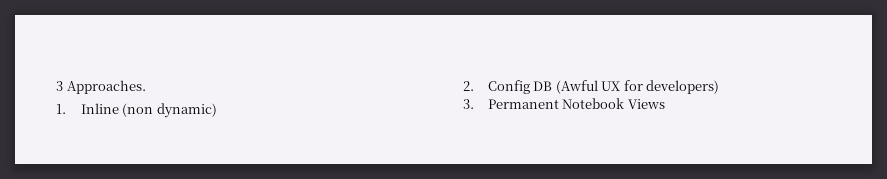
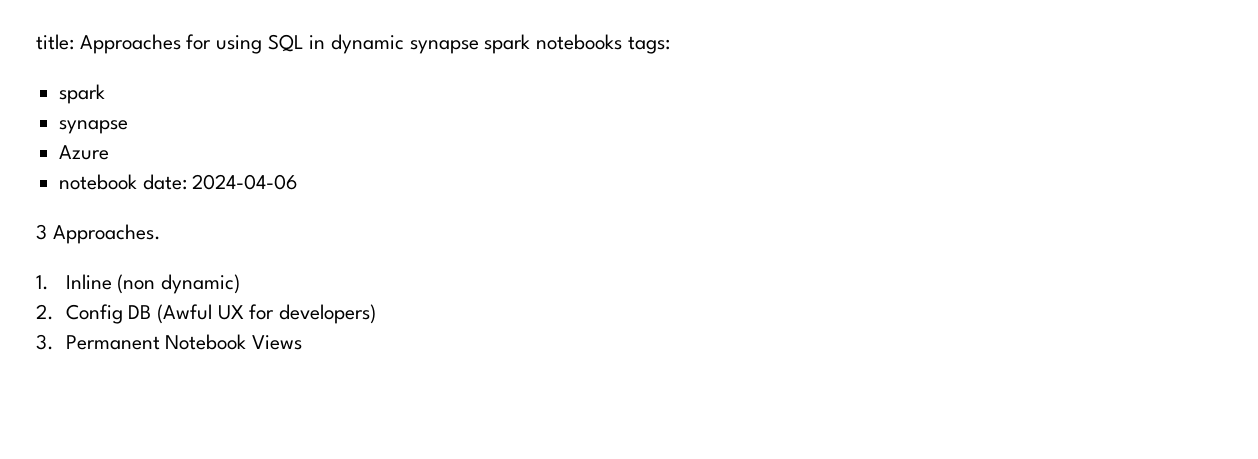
+ title: Approaches for using SQL in dynamic synapse spark notebooks tags:
+ spark
+ synapse
+ Azure
+ notebook date: 2024-04-06

